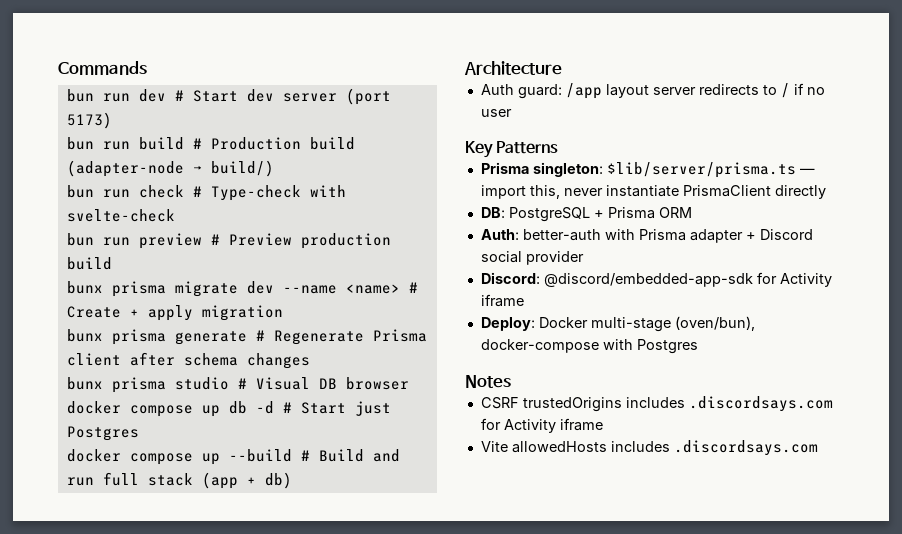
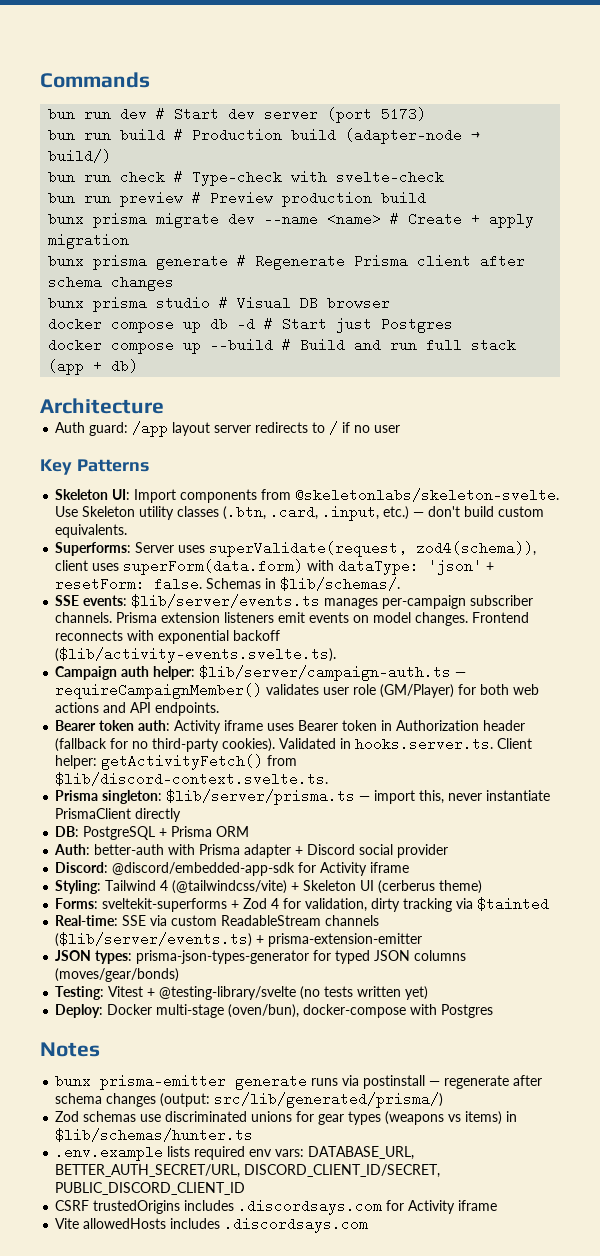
+ Skeleton UI: Import components from @skeletonlabs/skeleton-svelte. Use Skeleton utility classes (.btn, .card, .input, etc.) — don't build custom equivalents.
+ Superforms: Server uses superValidate(request, zod4(schema)), client uses superForm(data.form) with dataType: 'json' + resetForm: false. Schemas in $lib/schemas/.
+ SSE events: $lib/server/events.ts manages per-campaign subscriber channels. Prisma extension listeners emit events on model changes. Frontend reconnects with exponential backoff ($lib/activity-events.svelte.ts).
+ Campaign auth helper: $lib/server/campaign-auth.ts — requireCampaignMember() validates user role (GM/Player) for both web actions and API endpoints.
+ Bearer token auth: Activity iframe uses Bearer token in Authorization header (fallback for no third-party cookies). Validated in hooks.server.ts. Client helper: getActivityFetch() from $lib/discord-context.svelte.ts.
+ Styling: Tailwind 4 (@tailwindcss/vite) + Skeleton UI (cerberus theme)
+ Forms: sveltekit-superforms + Zod 4 for validation, dirty tracking via $tainted
+ Real-time: SSE via custom ReadableStream channels ($lib/server/events.ts) + prisma-extension-emitter
+ JSON types: prisma-json-types-generator for typed JSON columns (moves/gear/bonds)
+ Testing: Vitest + @testing-library/svelte (no tests written yet)
+ bunx prisma-emitter generate runs via postinstall — regenerate after schema changes (output: src/lib/generated/prisma/)
+ Zod schemas use discriminated unions for gear types (weapons vs items) in $lib/schemas/hunter.ts
+ .env.example lists required env vars: DATABASE_URL, BETTER_AUTH_SECRET/URL, DISCORD_CLIENT_ID/SECRET, PUBLIC_DISCORD_CLIENT_ID

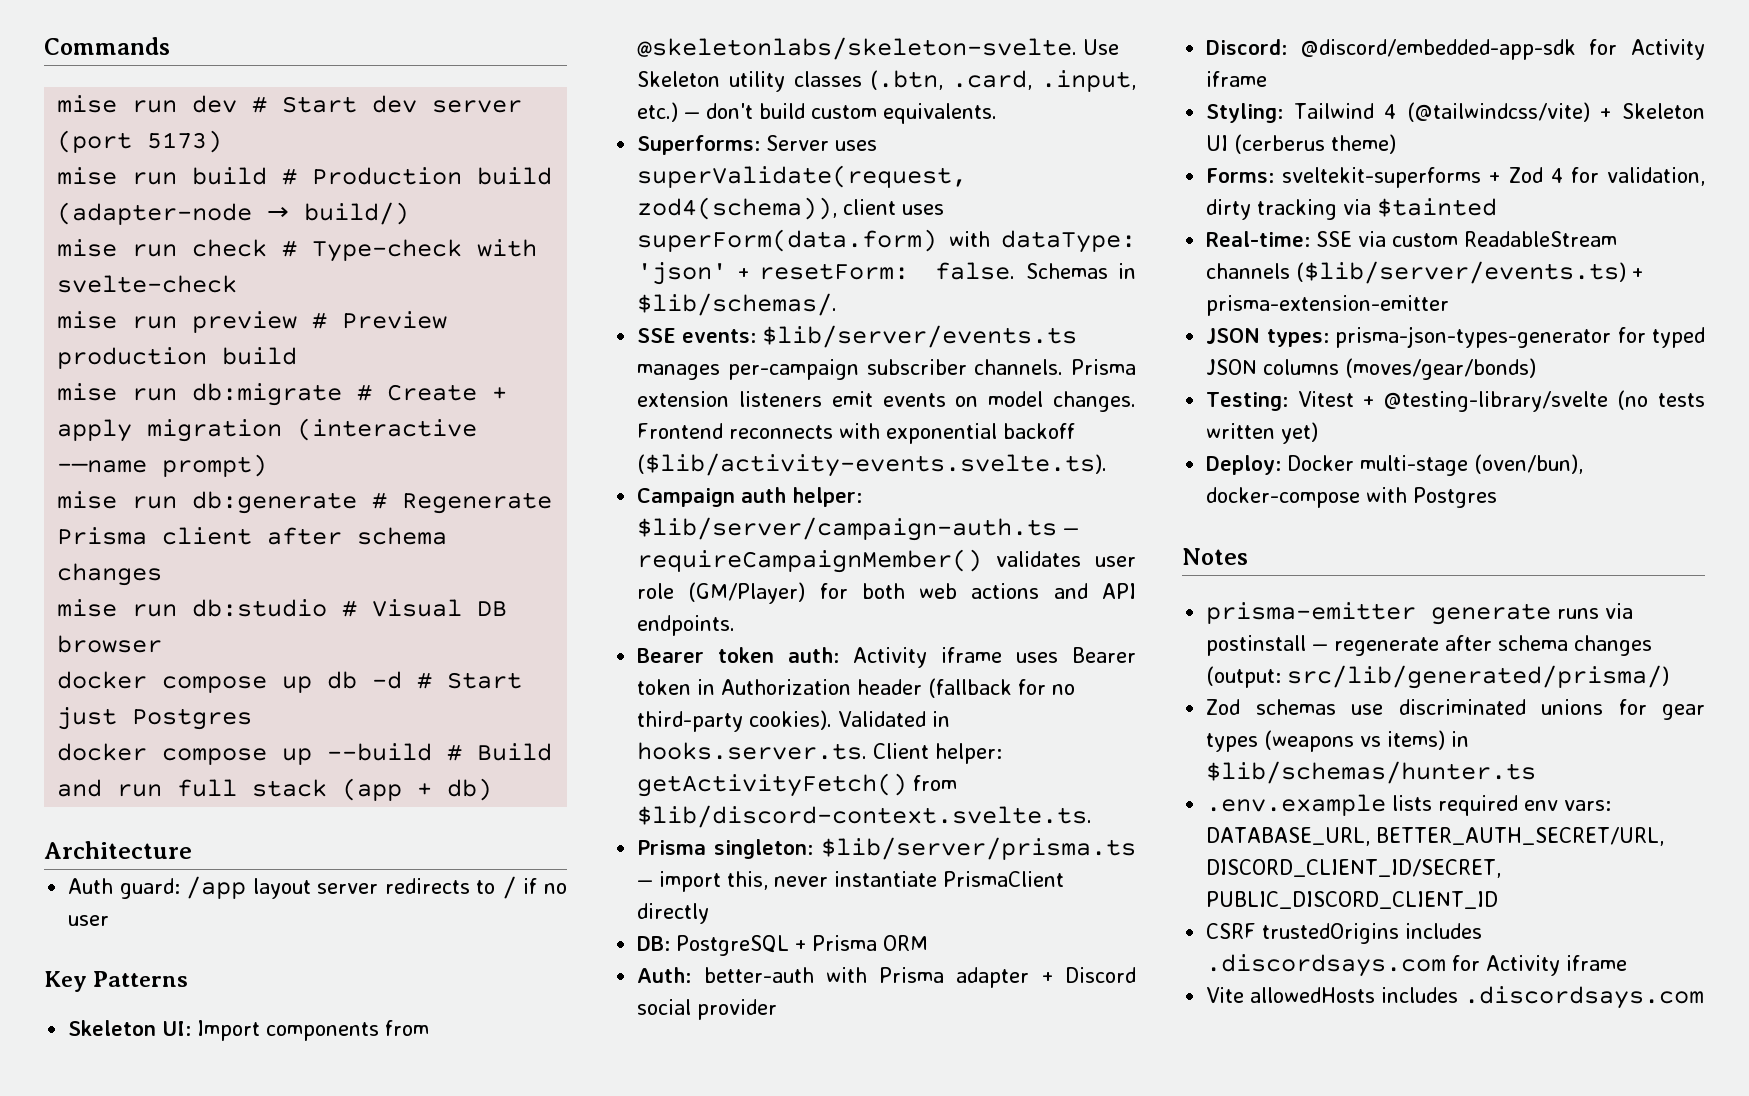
- bun run dev # Start dev server (port 5173)
+ mise run dev # Start dev server (port 5173)
- bun run build # Production build (adapter-node → build/)
+ mise run build # Production build (adapter-node → build/)
- bun run check # Type-check with svelte-check
+ mise run check # Type-check with svelte-check
- bun run preview # Preview production build
+ mise run preview # Preview production build
- bunx prisma migrate dev --name <name> # Create + apply migration
- bunx prisma generate # Regenerate Prisma client after schema changes
+ mise run db:migrate # Create + apply migration (interactive -—name prompt)
+ mise run db:generate # Regenerate Prisma client after schema changes
- bunx prisma studio # Visual DB browser
+ mise run db:studio # Visual DB browser
- bunx prisma-emitter generate runs via postinstall — regenerate after schema changes (output: src/lib/generated/prisma/)
+ prisma-emitter generate runs via postinstall — regenerate after schema changes (output: src/lib/generated/prisma/)

